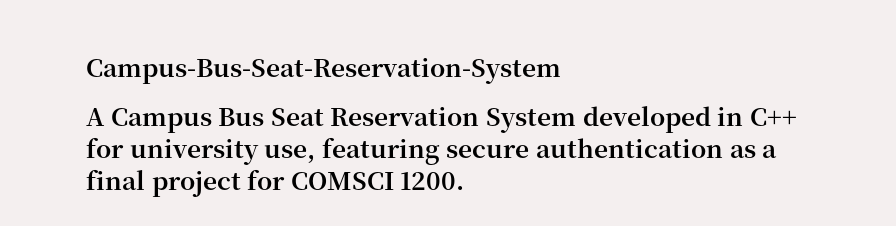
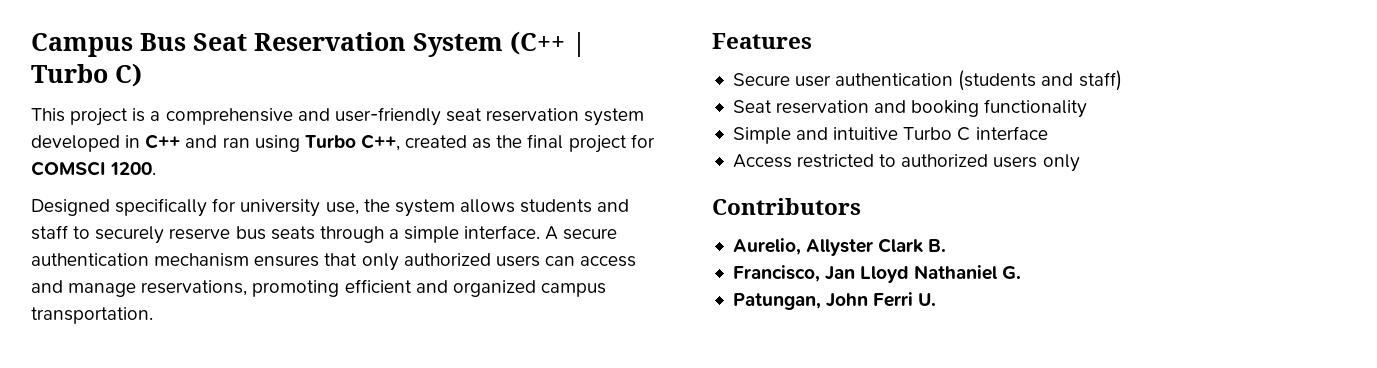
- Campus-Bus-Seat-Reservation-System
- A Campus Bus Seat Reservation System developed in C++ for university use, featuring secure authentication as a final project for COMSCI 1200.
+ Campus Bus Seat Reservation System (C++ | Turbo C)
+ This project is a comprehensive and user-friendly seat reservation system developed in C++ and ran using Turbo C++, created as the final project for COMSCI 1200.
+ Designed specifically for university use, the system allows students and staff to securely reserve bus seats through a simple interface. A secure authentication mechanism ensures that only authorized users can access and manage reservations, promoting efficient and organized campus transportation.
+ Features
+ Secure user authentication (students and staff)
+ Seat reservation and booking functionality
+ Simple and intuitive Turbo C interface
+ Access restricted to authorized users only
+ Contributors
+ Aurelio, Allyster Clark B.
+ Francisco, Jan Lloyd Nathaniel G.
+ Patungan, John Ferri U.

